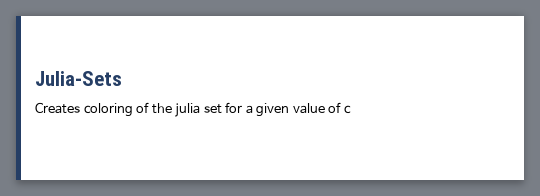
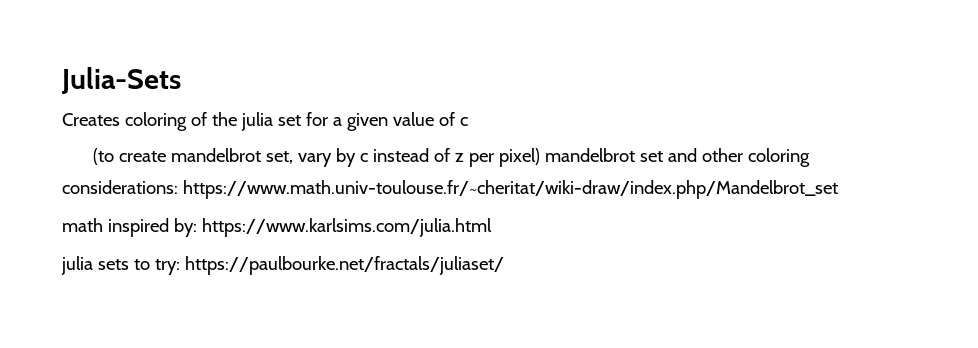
+ (to create mandelbrot set, vary by c instead of z per pixel) mandelbrot set and other coloring considerations: https://www.math.univ-toulouse.fr/~cheritat/wiki-draw/index.php/Mandelbrot_set
+ math inspired by: https://www.karlsims.com/julia.html
+ julia sets to try: https://paulbourke.net/fractals/juliaset/

